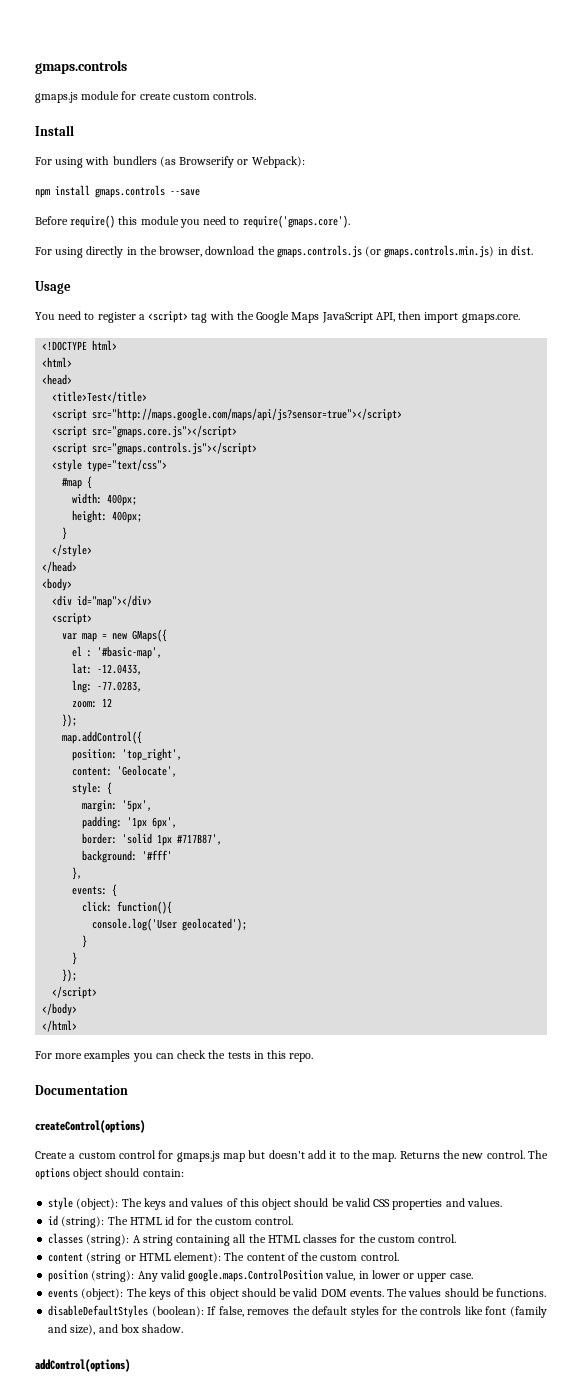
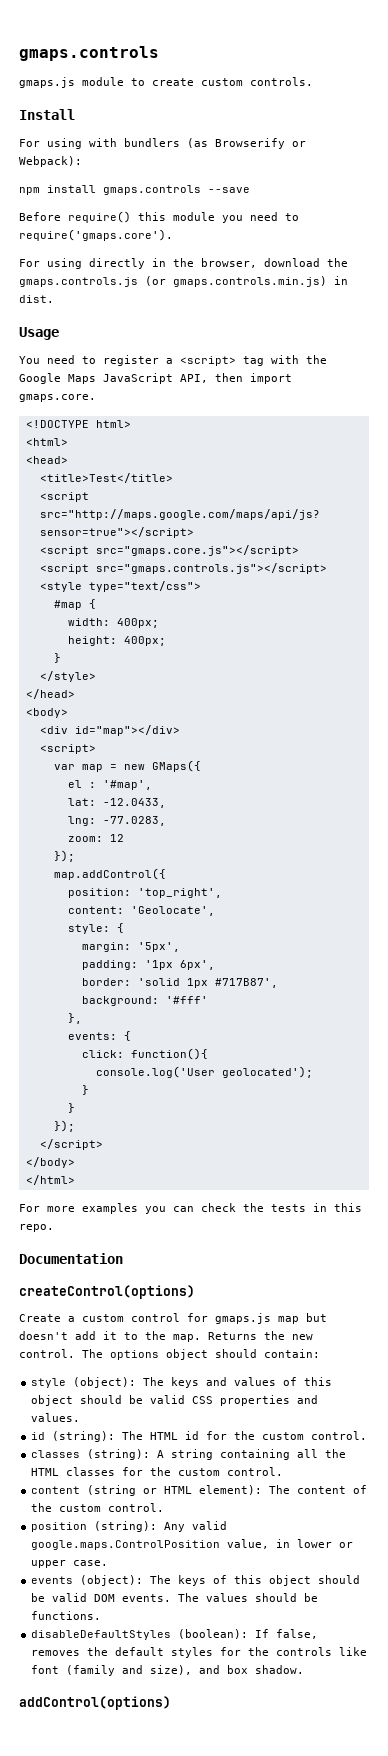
- gmaps.js module for create custom controls.
+ gmaps.js module to create custom controls.
- el : '#basic-map',
+ el : '#map',

